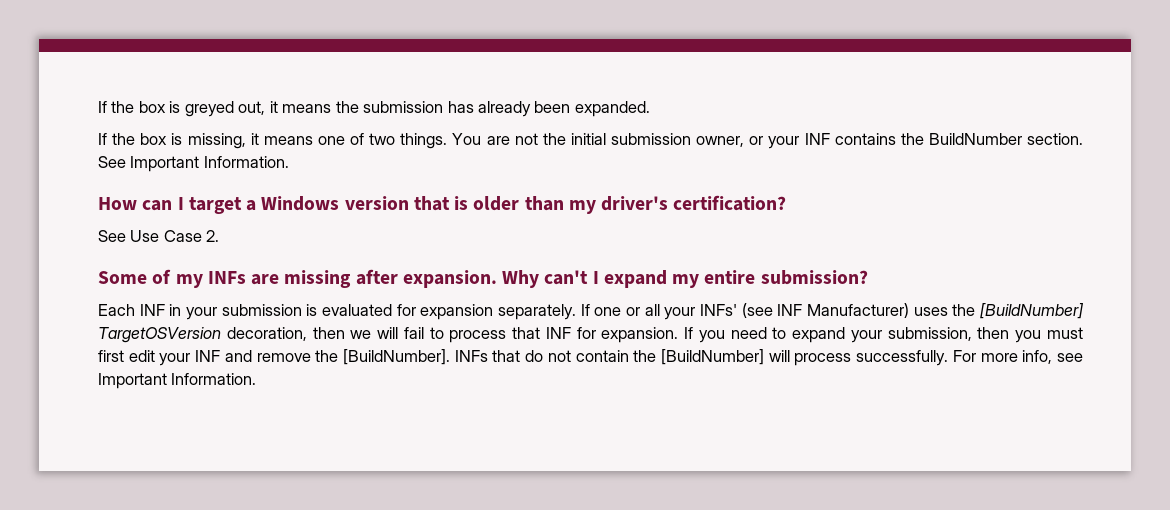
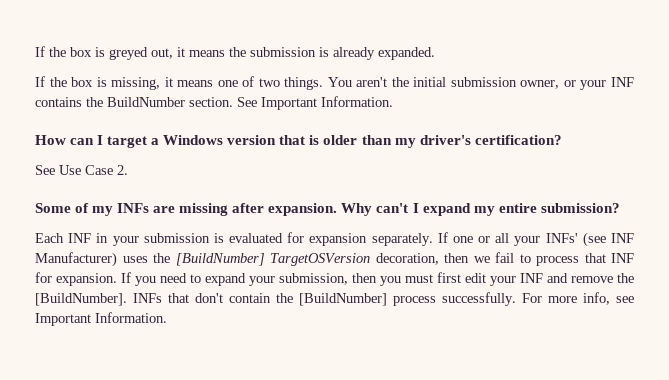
- If the box is greyed out, it means the submission has already been expanded.
+ If the box is greyed out, it means the submission is already expanded.
- You are not the initial submission owner, or your INF contains the BuildNumber section.
+ You aren't the initial submission owner, or your INF contains the BuildNumber section.
- If one or all your INFs' (see INF Manufacturer) uses the [BuildNumber] TargetOSVersion decoration, then we will fail to process that INF for expansion.
+ If one or all your INFs' (see INF Manufacturer) uses the [BuildNumber] TargetOSVersion decoration, then we fail to process that INF for expansion.
- INFs that do not contain the [BuildNumber] will process successfully.
+ INFs that don't contain the [BuildNumber] process successfully.

